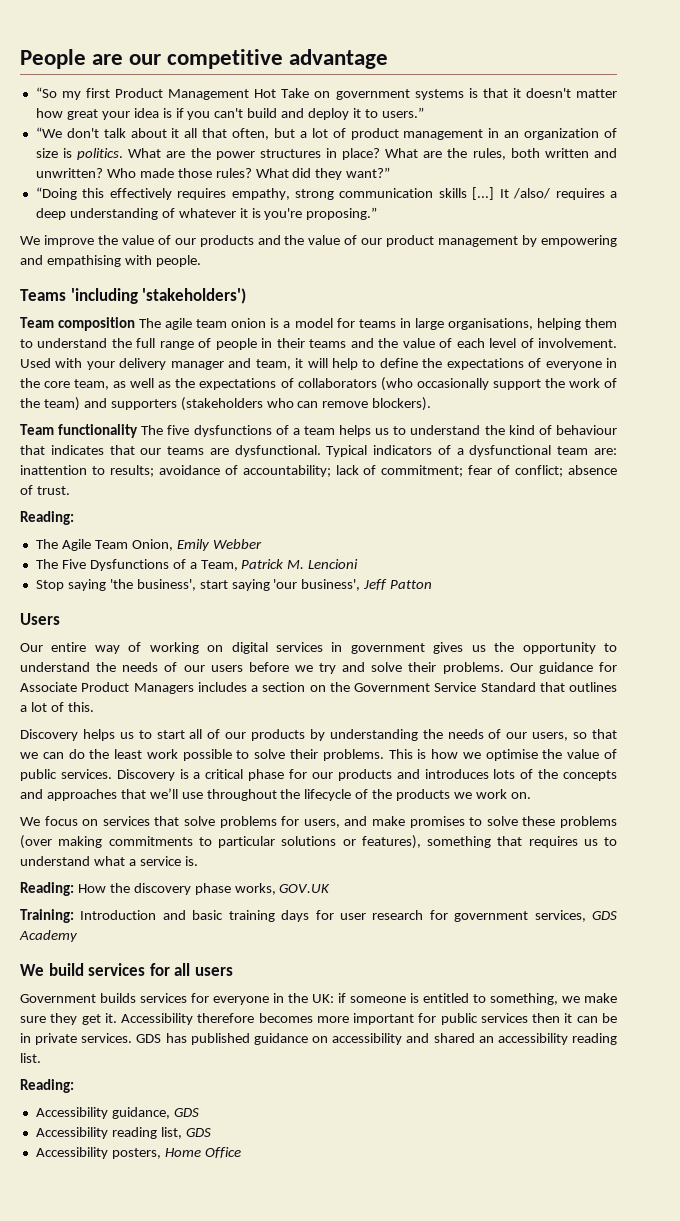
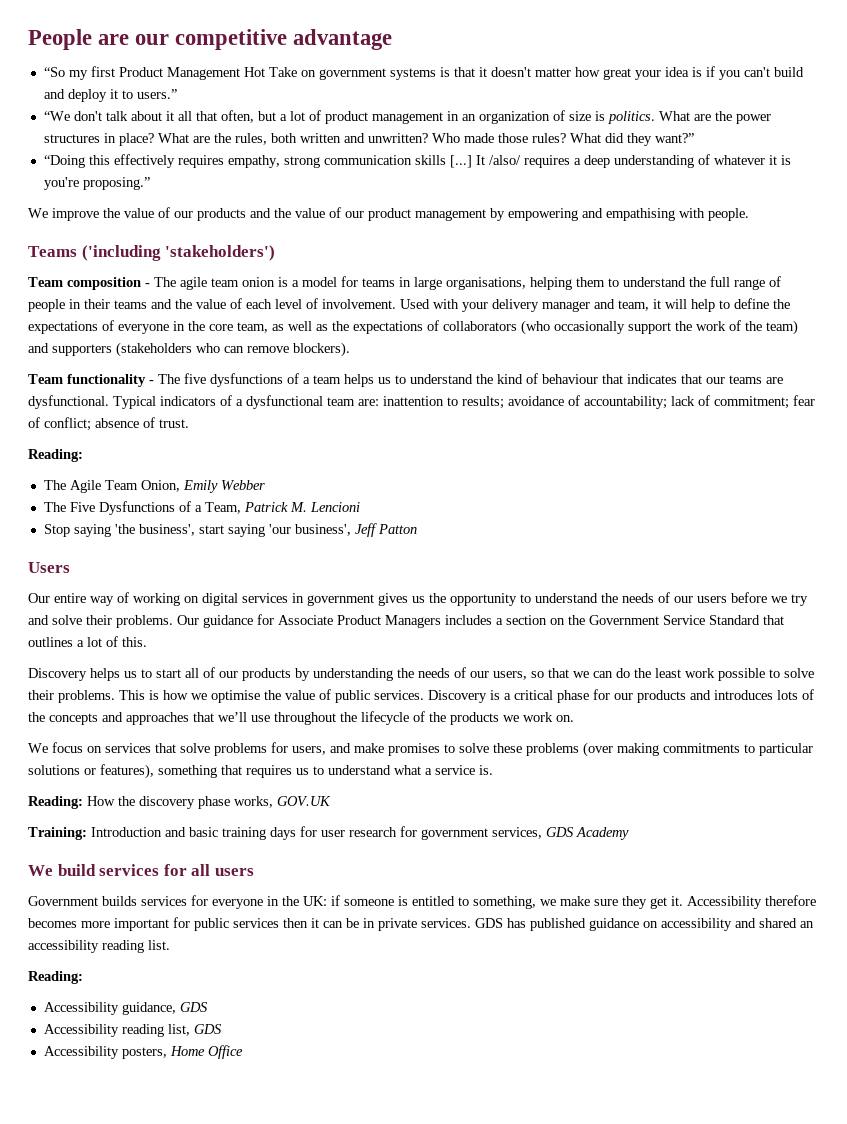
- Teams 'including 'stakeholders')
+ Teams ('including 'stakeholders')
- Team composition The agile team onion is a model for teams in large organisations, helping them to understand the full range of people in their teams and the value of each level of involvement.
+ Team composition - The agile team onion is a model for teams in large organisations, helping them to understand the full range of people in their teams and the value of each level of involvement.
- Team functionality The five dysfunctions of a team helps us to understand the kind of behaviour that indicates that our teams are dysfunctional.
+ Team functionality - The five dysfunctions of a team helps us to understand the kind of behaviour that indicates that our teams are dysfunctional.

